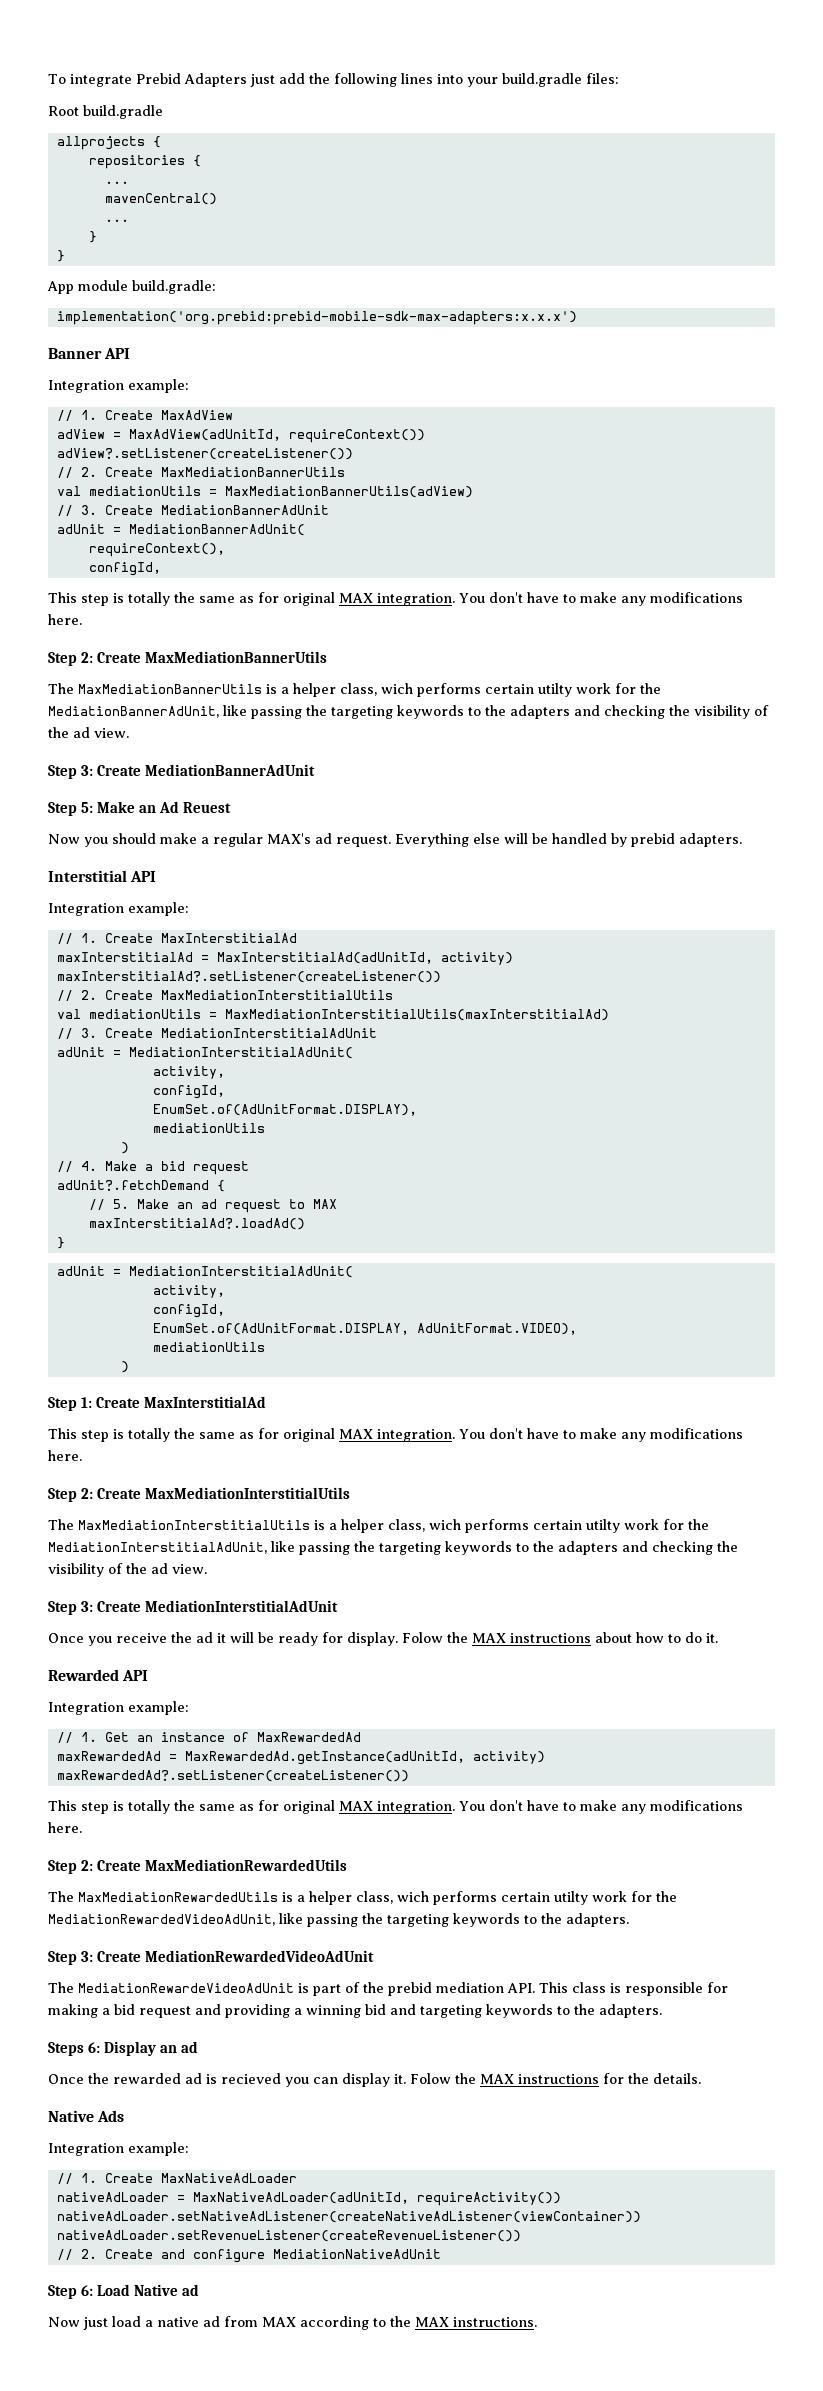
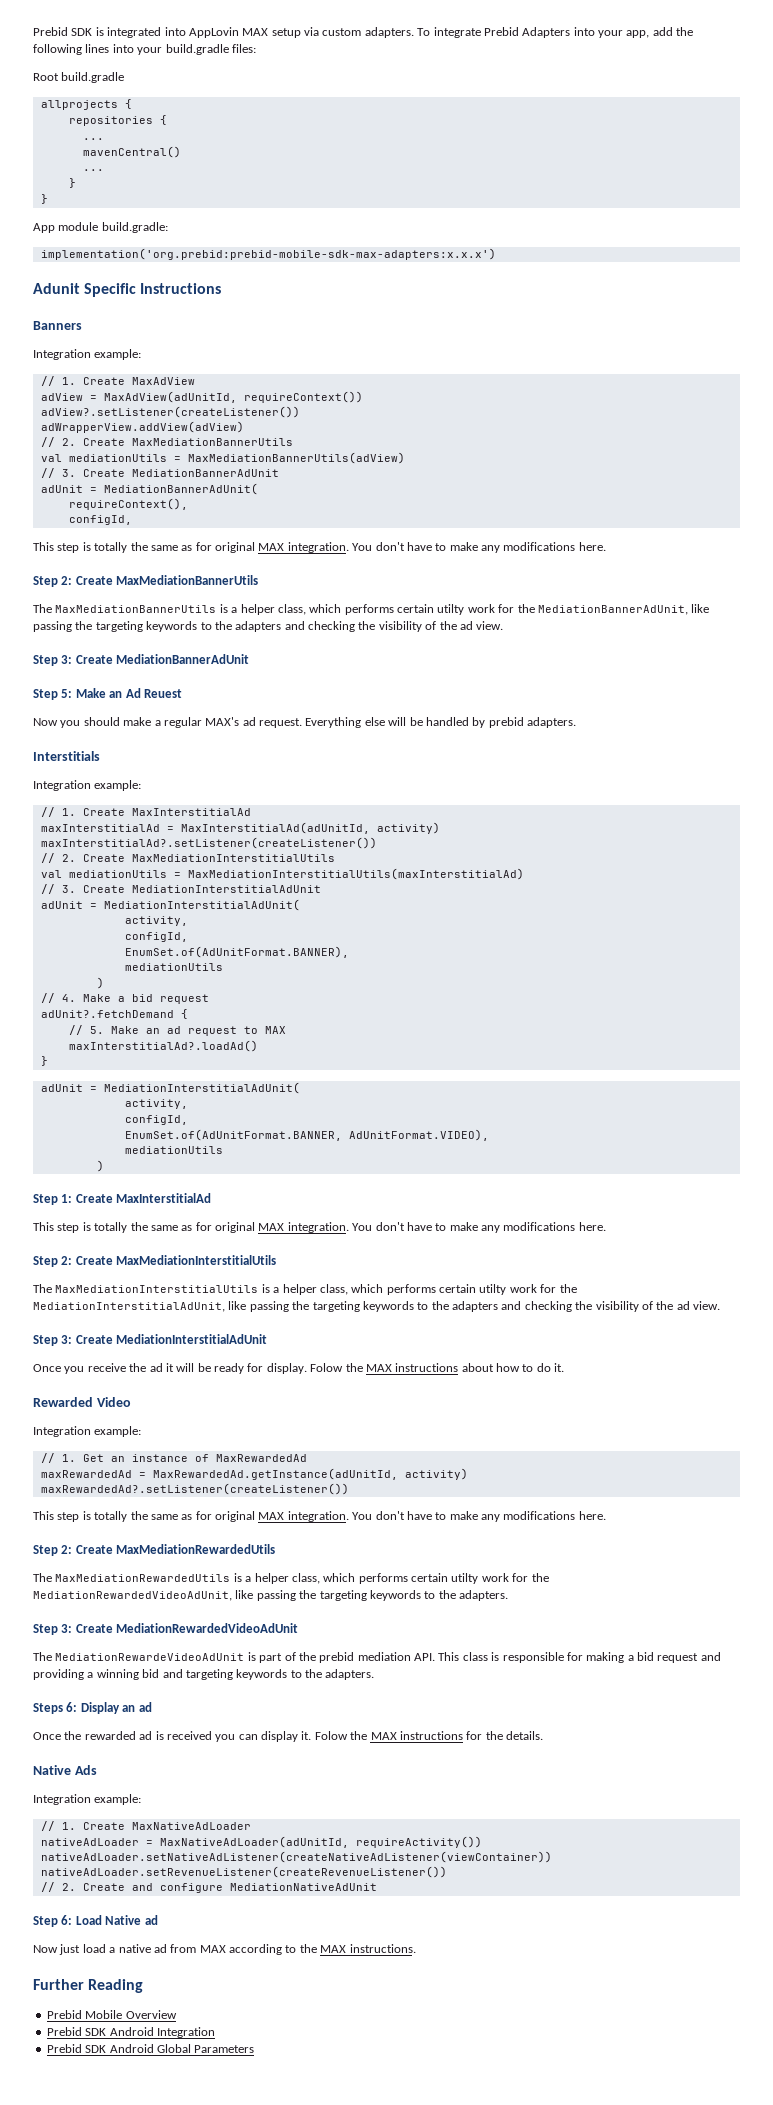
+ Prebid SDK is integrated into AppLovin MAX setup via custom adapters.
- To integrate Prebid Adapters just add the following lines into your build.gradle files:
+ To integrate Prebid Adapters into your app, add the following lines into your build.gradle files:
- Banner API
+ Adunit Specific Instructions
+ Banners
+ adWrapperView.addView(adView)
- The MaxMediationBannerUtils is a helper class, wich performs certain utilty work for the MediationBannerAdUnit, like passing the targeting keywords to the adapters and checking the visibility of the ad view.
+ The MaxMediationBannerUtils is a helper class, which performs certain utilty work for the MediationBannerAdUnit, like passing the targeting keywords to the adapters and checking the visibility of the ad view.
- Interstitial API
+ Interstitials
- EnumSet.of(AdUnitFormat.DISPLAY),
+ EnumSet.of(AdUnitFormat.BANNER),
- EnumSet.of(AdUnitFormat.DISPLAY, AdUnitFormat.VIDEO),
+ EnumSet.of(AdUnitFormat.BANNER, AdUnitFormat.VIDEO),
- The MaxMediationInterstitialUtils is a helper class, wich performs certain utilty work for the MediationInterstitialAdUnit, like passing the targeting keywords to the adapters and checking the visibility of the ad view.
+ The MaxMediationInterstitialUtils is a helper class, which performs certain utilty work for the MediationInterstitialAdUnit, like passing the targeting keywords to the adapters and checking the visibility of the ad view.
- Rewarded API
+ Rewarded Video
- The MaxMediationRewardedUtils is a helper class, wich performs certain utilty work for the MediationRewardedVideoAdUnit, like passing the targeting keywords to the adapters.
+ The MaxMediationRewardedUtils is a helper class, which performs certain utilty work for the MediationRewardedVideoAdUnit, like passing the targeting keywords to the adapters.
- Once the rewarded ad is recieved you can display it.
+ Once the rewarded ad is received you can display it.
+ Further Reading
+ Prebid Mobile Overview
+ Prebid SDK Android Integration
+ Prebid SDK Android Global Parameters

